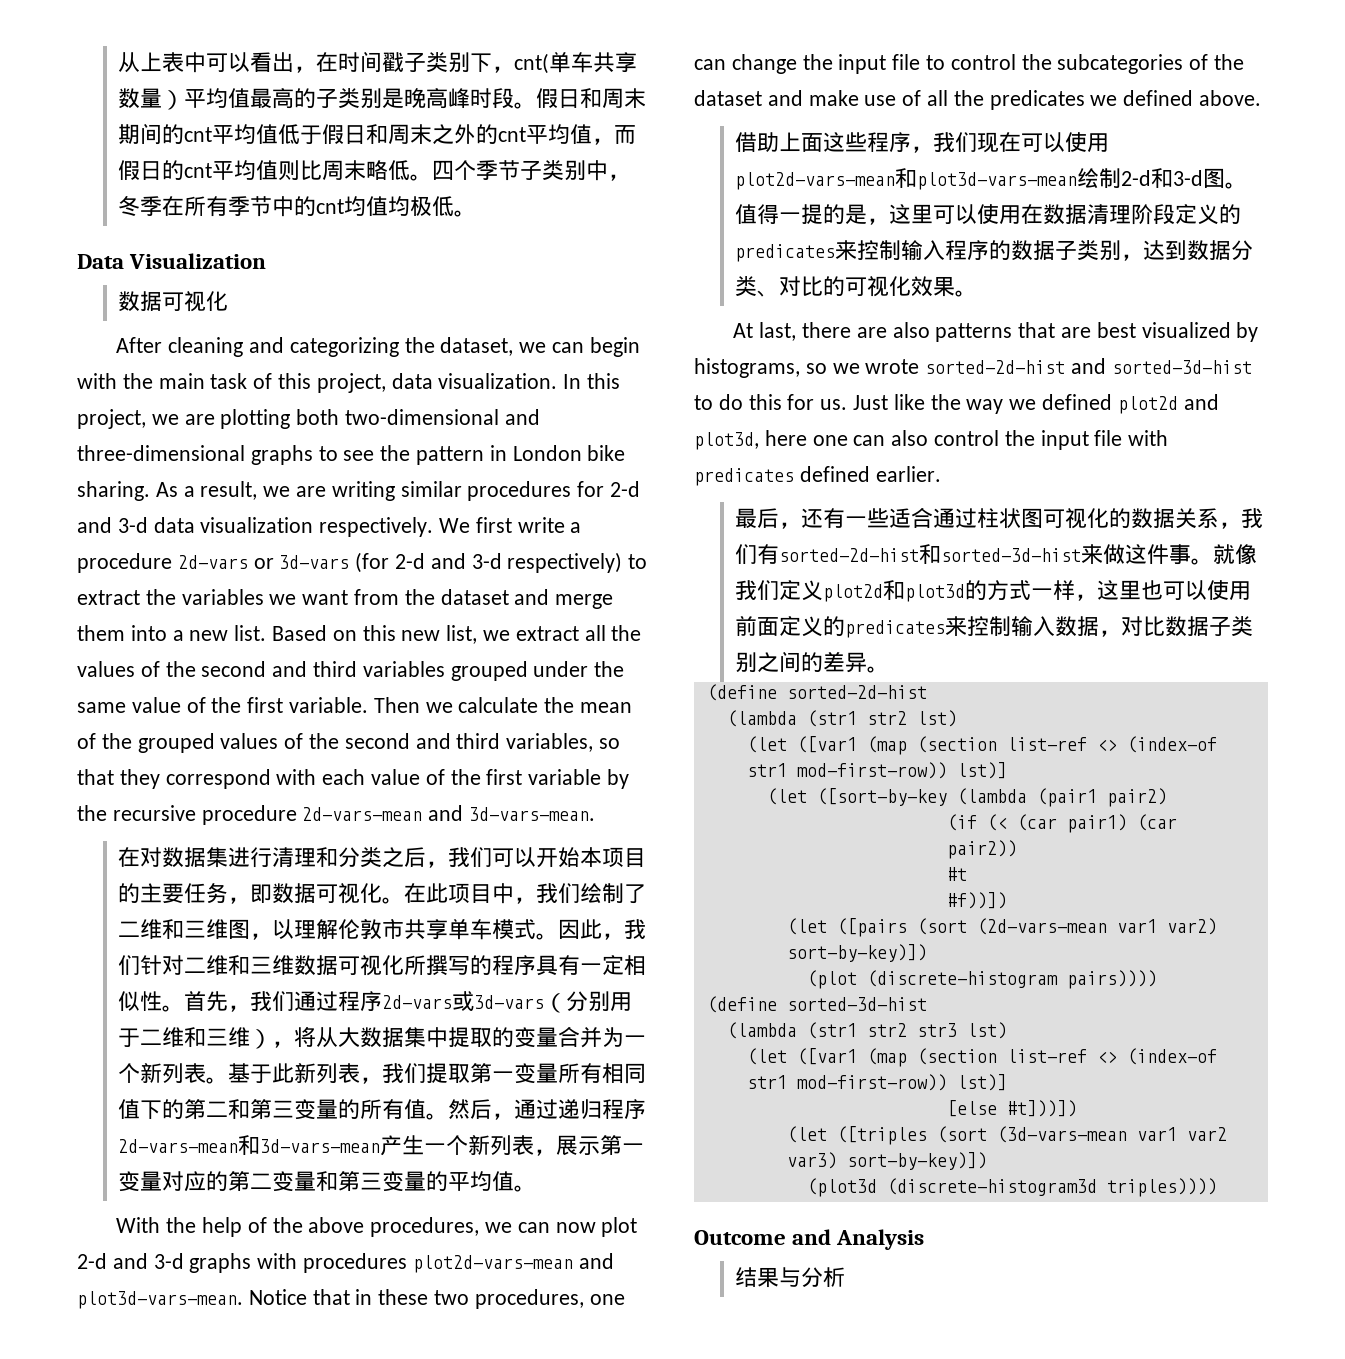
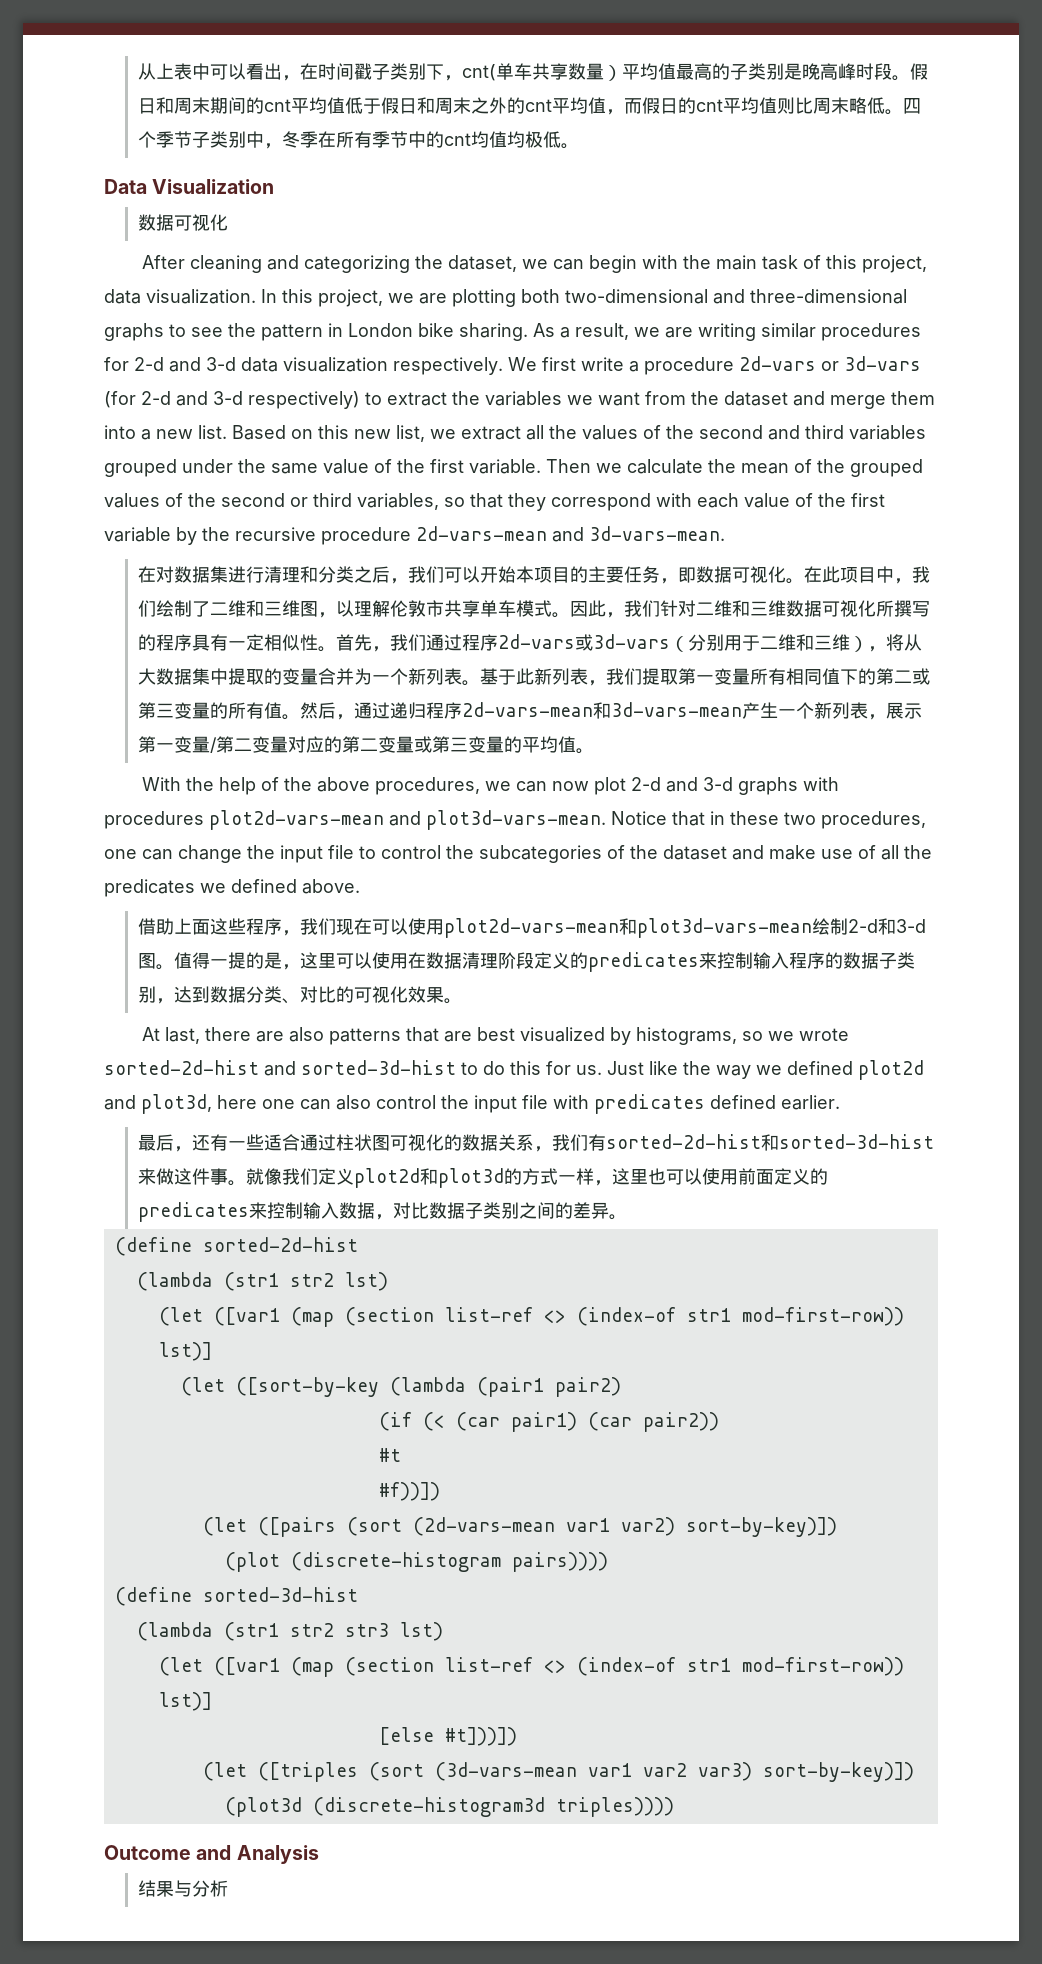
- Then we calculate the mean of the grouped values of the second and third variables, so that they correspond with each value of the first variable by the recursive procedure 2d-vars-mean and 3d-vars-mean.
+ Then we calculate the mean of the grouped values of the second or third variables, so that they correspond with each value of the first variable by the recursive procedure 2d-vars-mean and 3d-vars-mean.
- 基于此新列表，我们提取第一变量所有相同值下的第二和第三变量的所有值。
+ 基于此新列表，我们提取第一变量所有相同值下的第二或第三变量的所有值。
- 然后，通过递归程序2d-vars-mean和3d-vars-mean产生一个新列表，展示第一变量对应的第二变量和第三变量的平均值。
+ 然后，通过递归程序2d-vars-mean和3d-vars-mean产生一个新列表，展示第一变量/第二变量对应的第二变量或第三变量的平均值。

